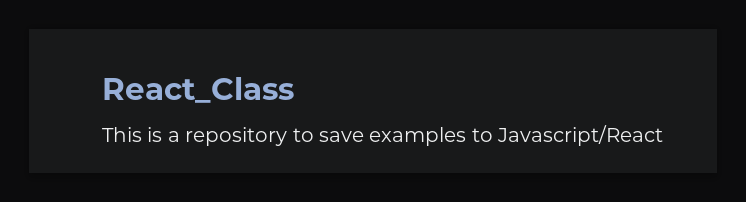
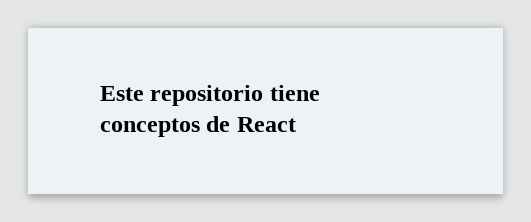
- React_Class
- This is a repository to save examples to Javascript/React
+ Este repositorio tiene conceptos de React

